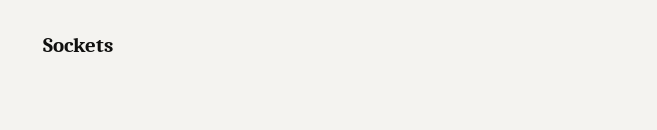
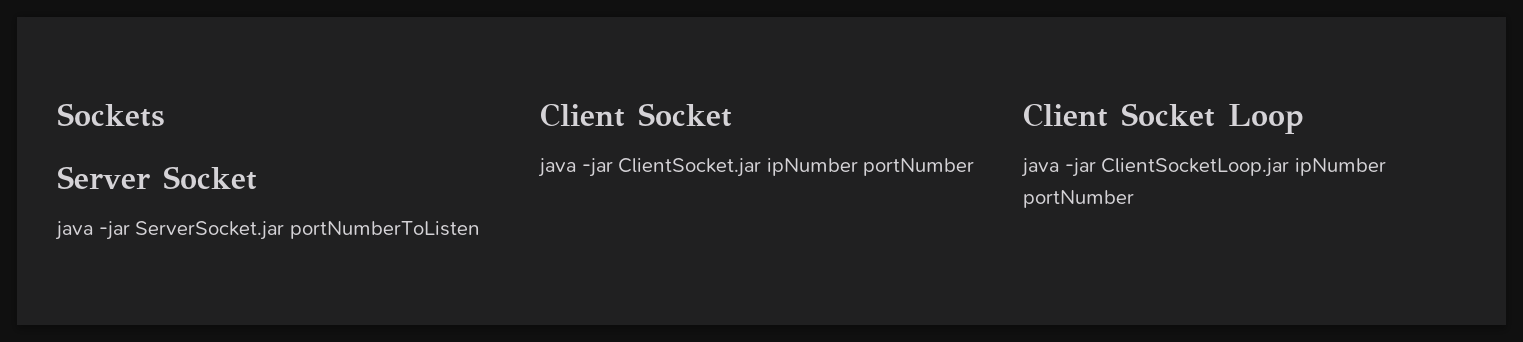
+ Server Socket
+ java -jar ServerSocket.jar portNumberToListen
+ Client Socket
+ java -jar ClientSocket.jar ipNumber portNumber
+ Client Socket Loop
+ java -jar ClientSocketLoop.jar ipNumber portNumber

